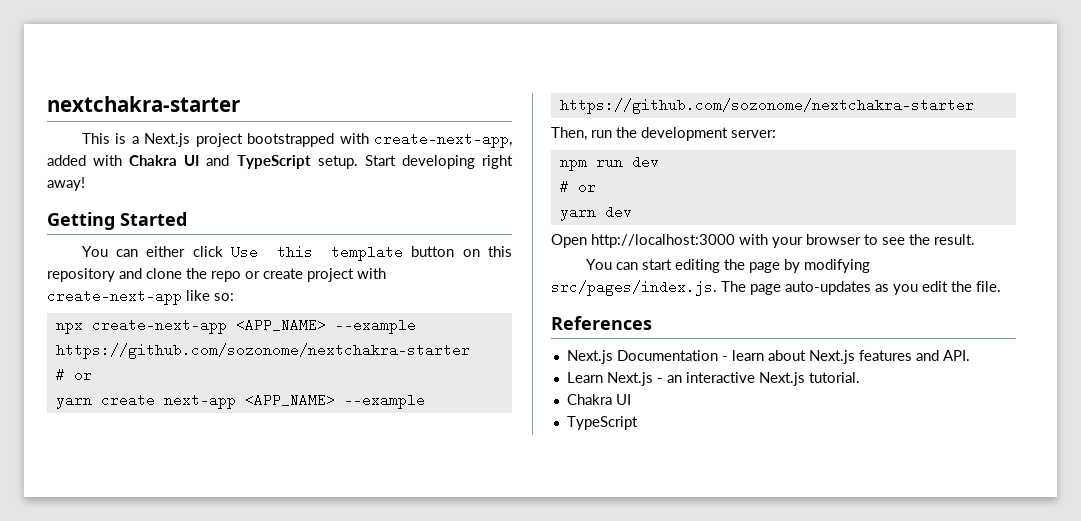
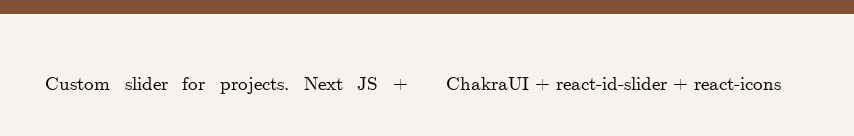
- nextchakra-starter
- This is a Next.js project bootstrapped with create-next-app, added with Chakra UI and TypeScript setup. Start developing right away!
- Getting Started
- You can either click Use this template button on this repository and clone the repo or create project with create-next-app like so:
- npx create-next-app <APP_NAME> --example https://github.com/sozonome/nextchakra-starter
- # or
- yarn create next-app <APP_NAME> --example https://github.com/sozonome/nextchakra-starter
- Then, run the development server:
- npm run dev
- # or
- yarn dev
- Open http://localhost:3000 with your browser to see the result.
- You can start editing the page by modifying src/pages/index.js. The page auto-updates as you edit the file.
- References
- Next.js Documentation - learn about Next.js features and API.
- Learn Next.js - an interactive Next.js tutorial.
- Chakra UI
- TypeScript
+ Custom slider for projects. Next JS + ChakraUI + react-id-slider + react-icons

